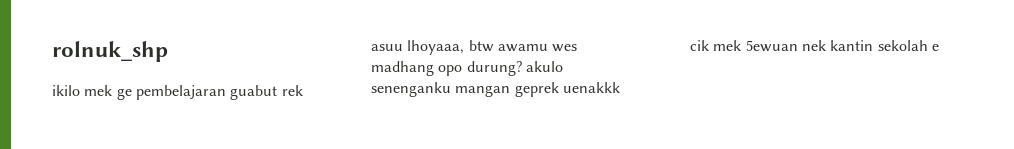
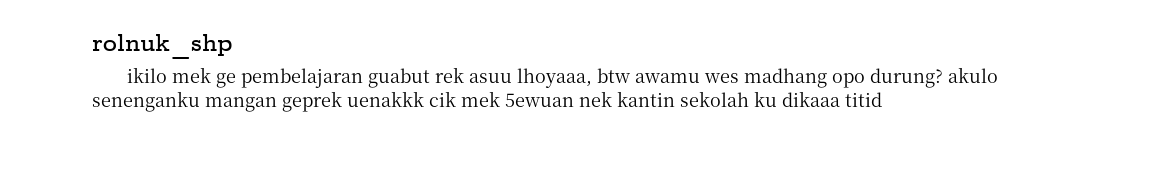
- ikilo mek ge pembelajaran guabut rek asuu lhoyaaa, btw awamu wes madhang opo durung? akulo senenganku mangan geprek uenakkk cik mek 5ewuan nek kantin sekolah e
+ ikilo mek ge pembelajaran guabut rek asuu lhoyaaa, btw awamu wes madhang opo durung? akulo senenganku mangan geprek uenakkk cik mek 5ewuan nek kantin sekolah ku dikaaa titid

